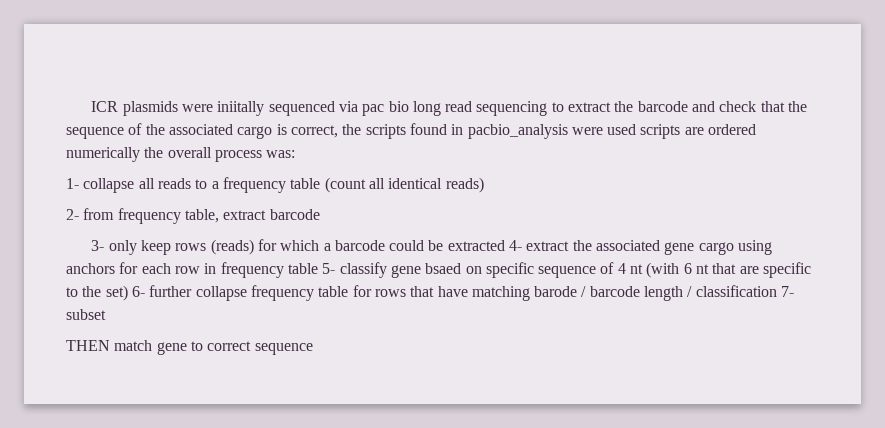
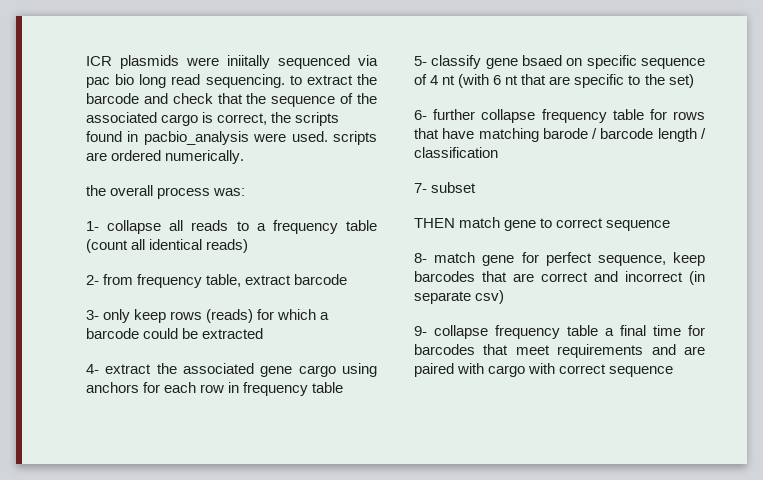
- ICR plasmids were iniitally sequenced via pac bio long read sequencing to extract the barcode and check that the sequence of the associated cargo is correct, the scripts found in pacbio_analysis were used scripts are ordered numerically the overall process was:
+ ICR plasmids were iniitally sequenced via pac bio long read sequencing. to extract the barcode and check that the sequence of the associated cargo is correct, the scripts found in pacbio_analysis were used. scripts are ordered numerically.
+ the overall process was:
- 3- only keep rows (reads) for which a barcode could be extracted 4- extract the associated gene cargo using anchors for each row in frequency table 5- classify gene bsaed on specific sequence of 4 nt (with 6 nt that are specific to the set) 6- further collapse frequency table for rows that have matching barode / barcode length / classification 7- subset
+ 3- only keep rows (reads) for which a barcode could be extracted
+ 4- extract the associated gene cargo using anchors for each row in frequency table
+ 5- classify gene bsaed on specific sequence of 4 nt (with 6 nt that are specific to the set)
+ 6- further collapse frequency table for rows that have matching barode / barcode length / classification
+ 7- subset
+ 8- match gene for perfect sequence, keep barcodes that are correct and incorrect (in separate csv)
+ 9- collapse frequency table a final time for barcodes that meet requirements and are paired with cargo with correct sequence

